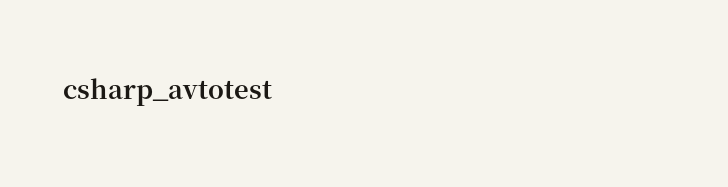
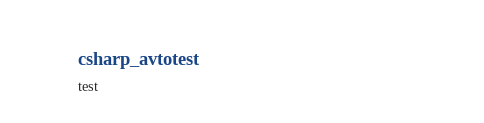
+ test

